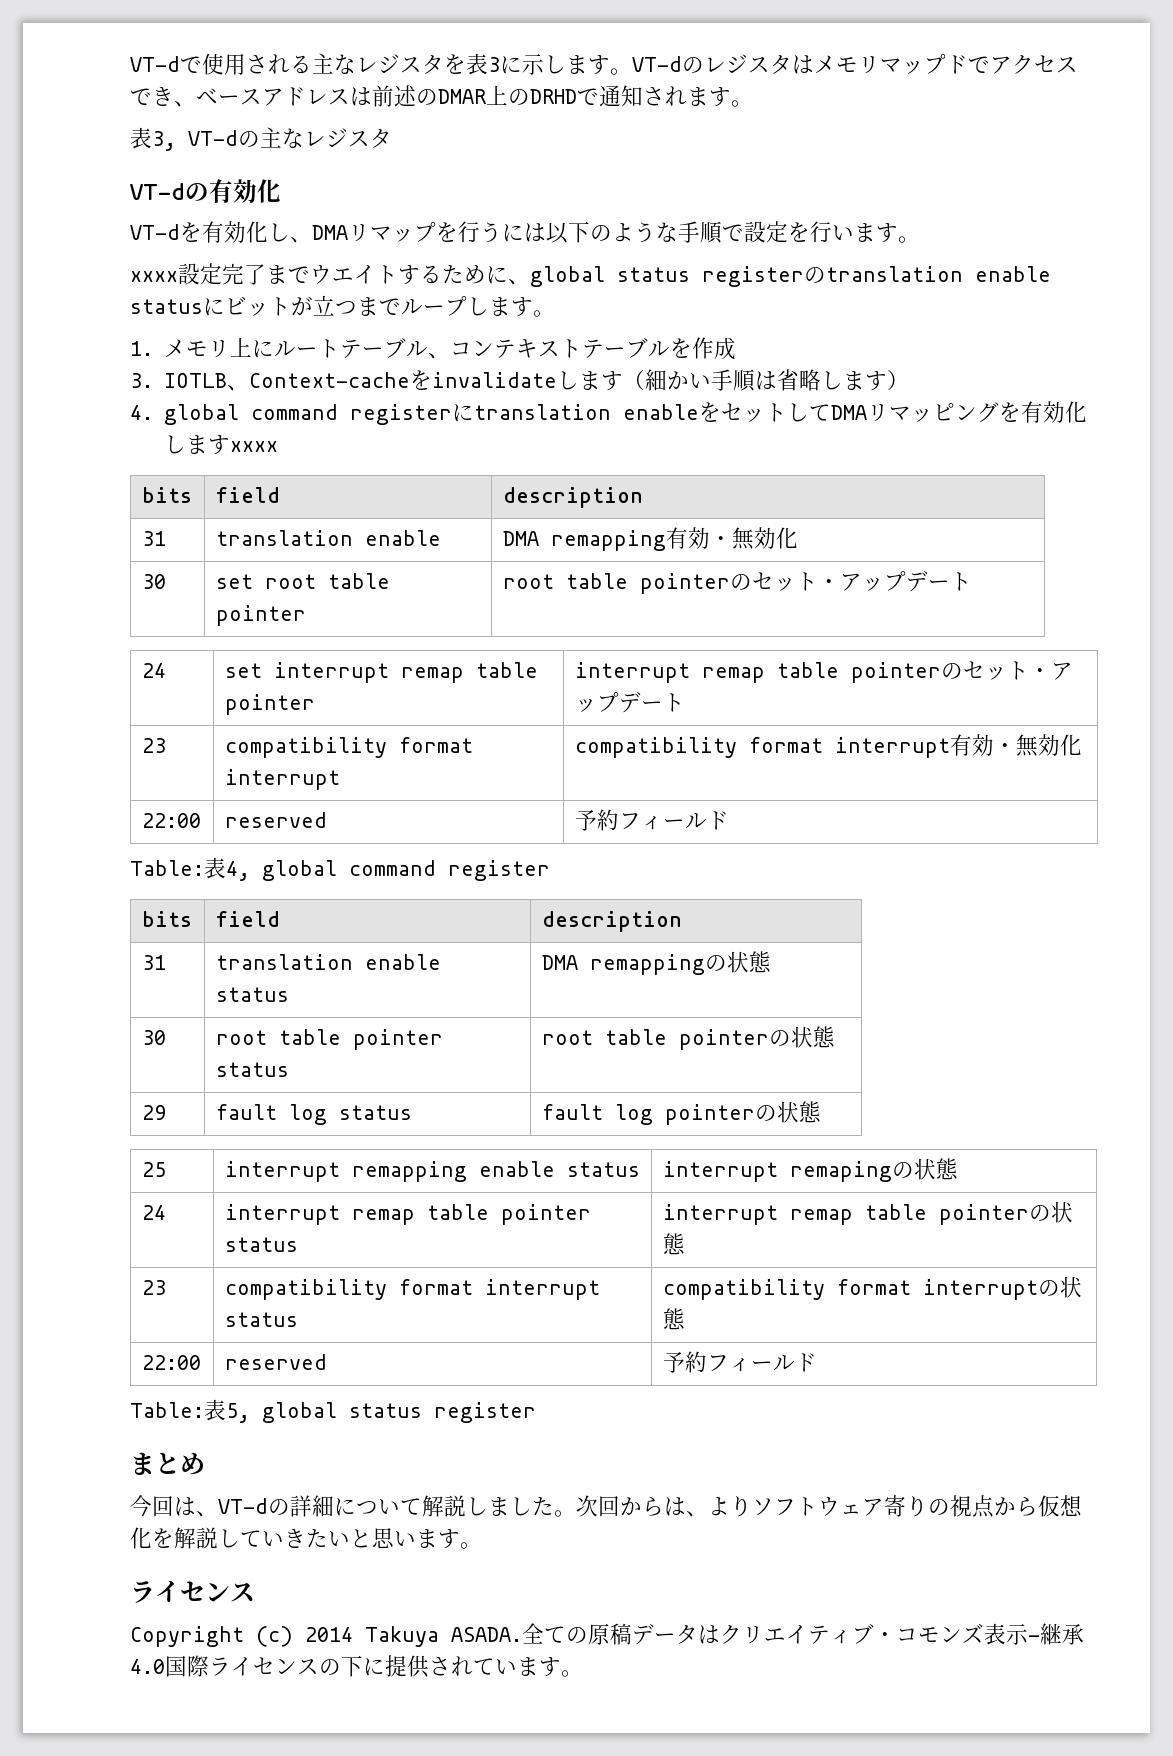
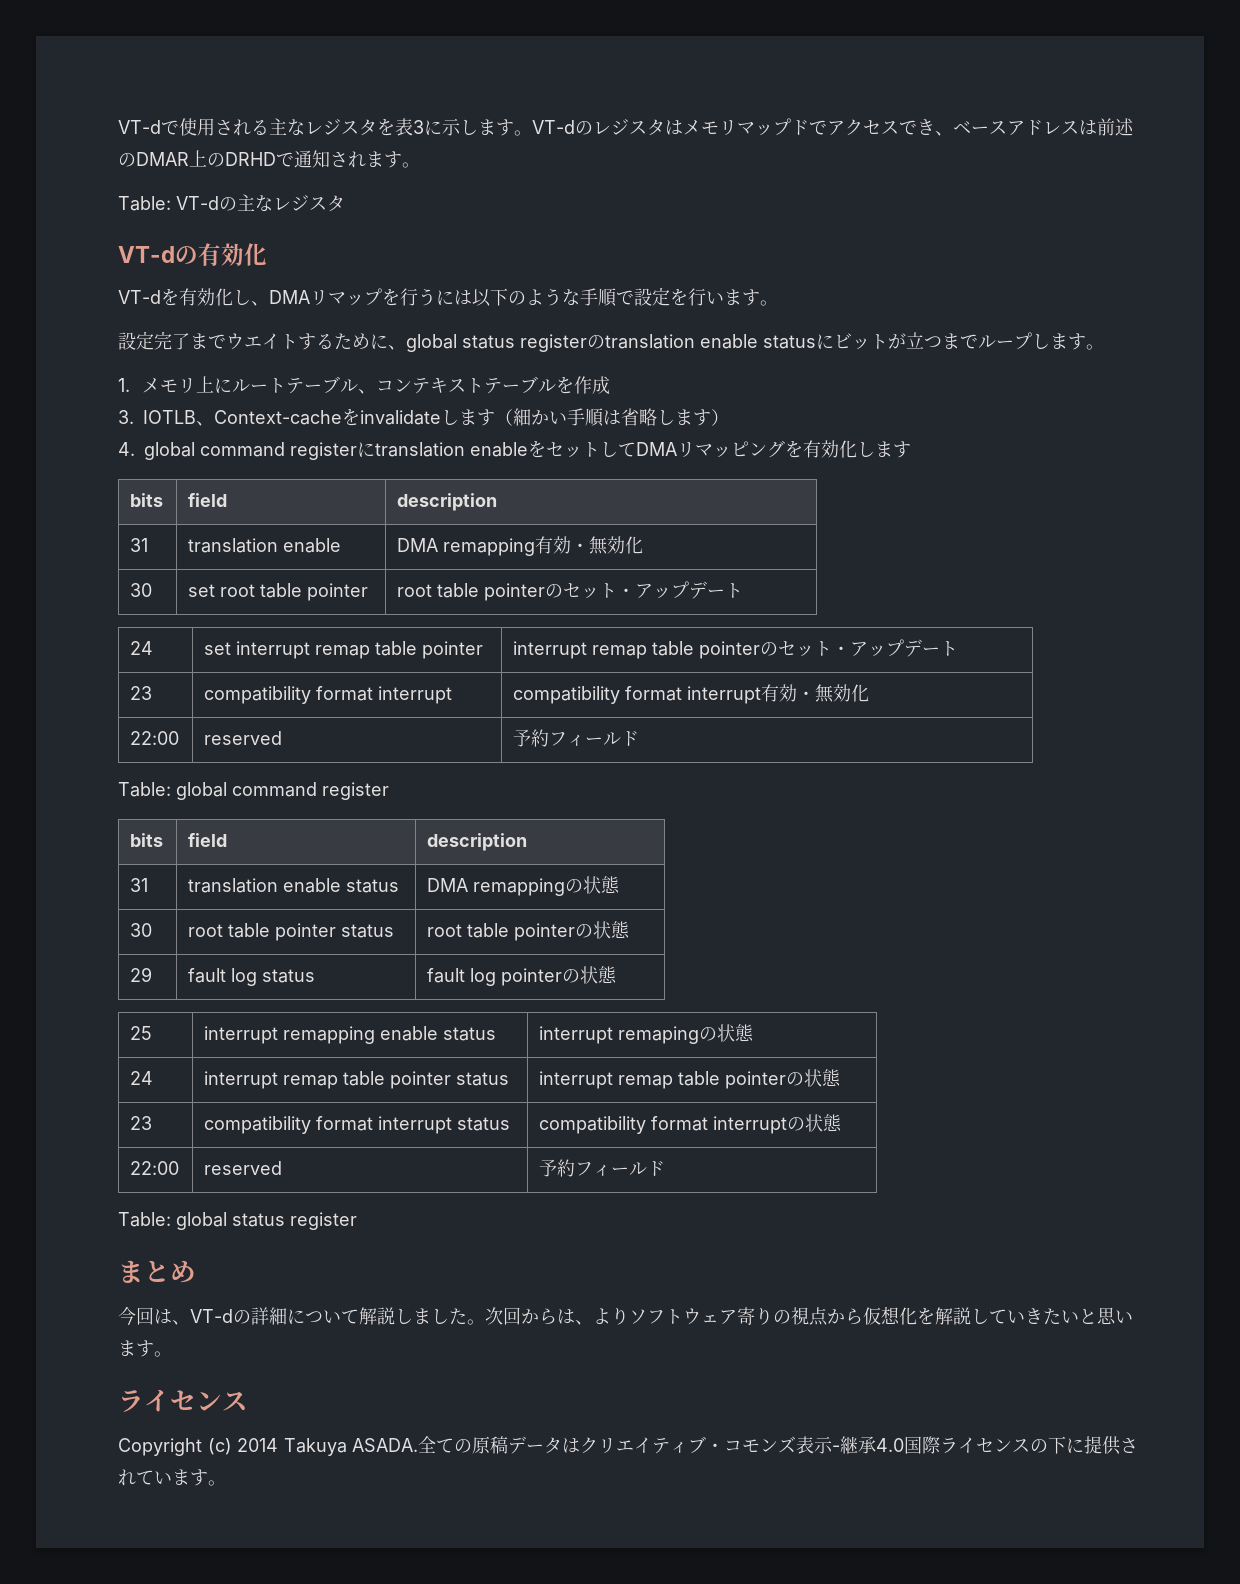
- 表3, VT-dの主なレジスタ
+ Table: VT-dの主なレジスタ
- xxxx設定完了までウエイトするために、global status registerのtranslation enable statusにビットが立つまでループします。
+ 設定完了までウエイトするために、global status registerのtranslation enable statusにビットが立つまでループします。
- 4. global command registerにtranslation enableをセットしてDMAリマッピングを有効化しますxxxx
+ 4. global command registerにtranslation enableをセットしてDMAリマッピングを有効化します
- Table:表4, global command register
+ Table: global command register
- Table:表5, global status register
+ Table: global status register

